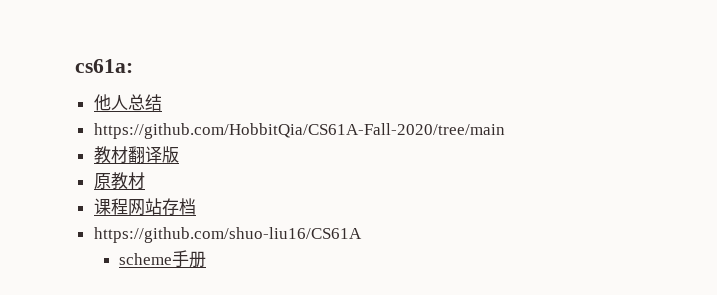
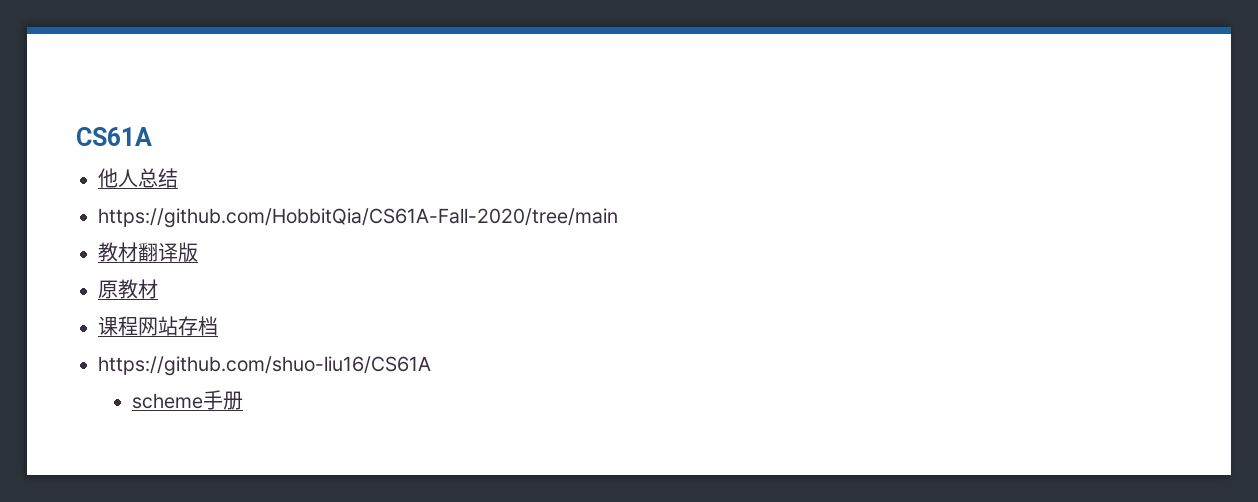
- cs61a:
+ CS61A

